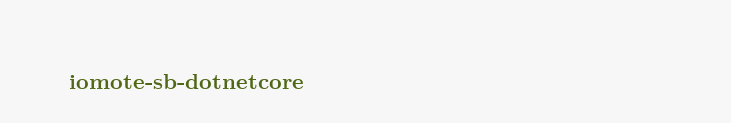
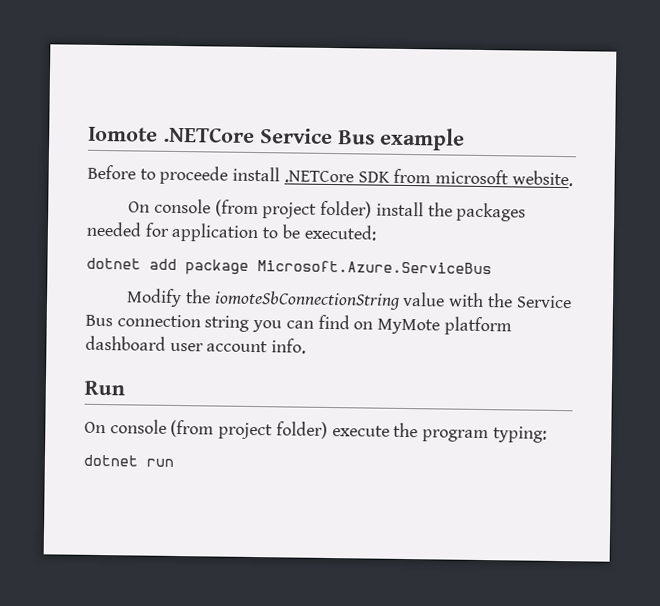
- iomote-sb-dotnetcore
+ Iomote .NETCore Service Bus example
+ Before to proceede install .NETCore SDK from microsoft website.
+ On console (from project folder) install the packages needed for application to be executed:
+ dotnet add package Microsoft.Azure.ServiceBus
+ Modify the iomoteSbConnectionString value with the Service Bus connection string you can find on MyMote platform dashboard user account info.
+ Run
+ On console (from project folder) execute the program typing:
+ dotnet run

